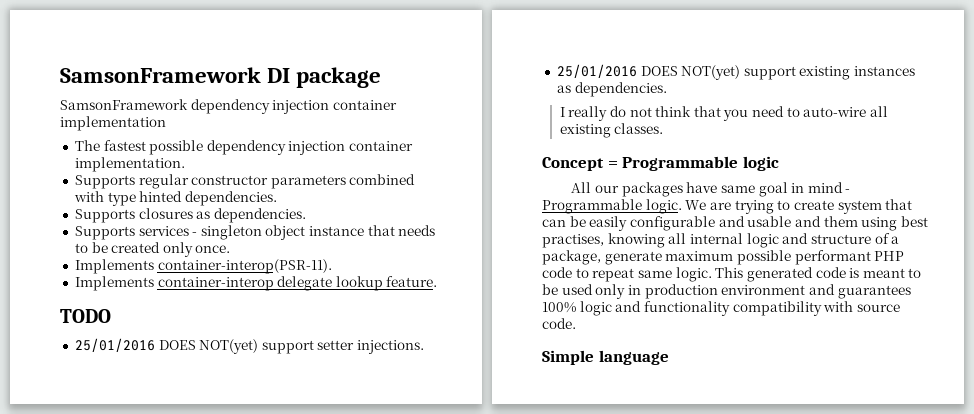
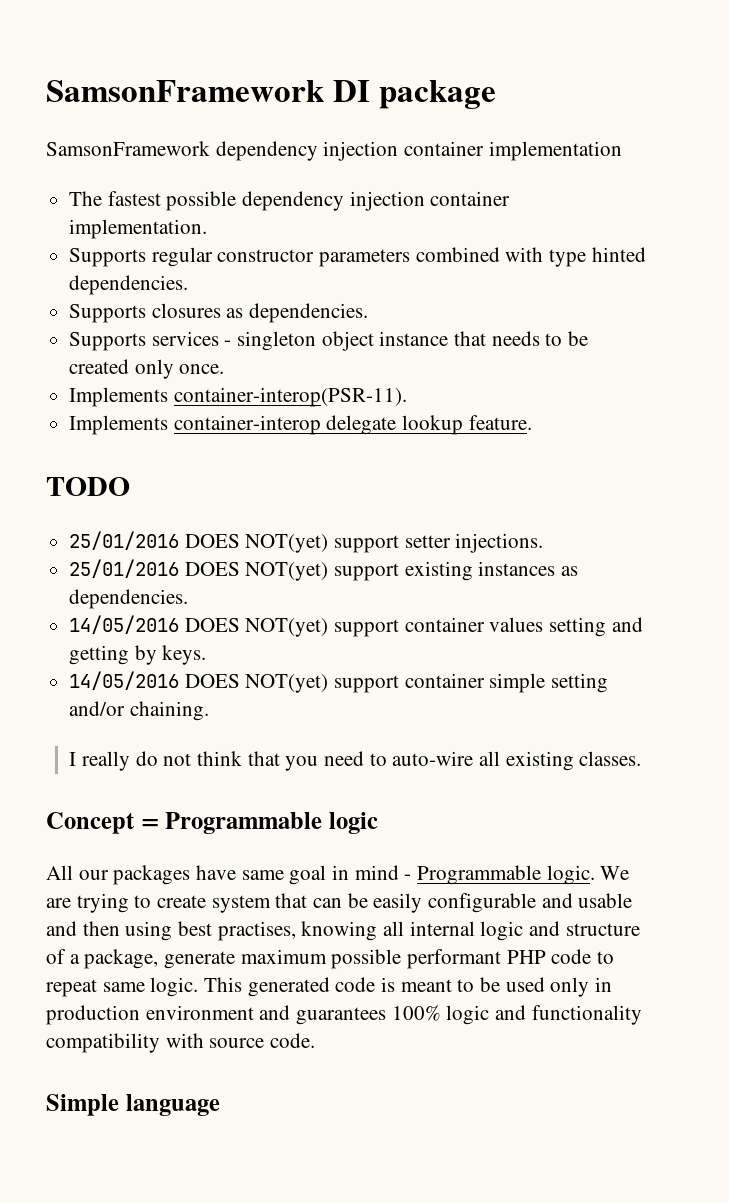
+ 14/05/2016 DOES NOT(yet) support container values setting and getting by keys.
+ 14/05/2016 DOES NOT(yet) support container simple setting and/or chaining.
- We are trying to create system that can be easily configurable and usable and them using best practises, knowing all internal logic and structure of a package, generate maximum possible performant PHP code to repeat same logic.
+ We are trying to create system that can be easily configurable and usable and then using best practises, knowing all internal logic and structure of a package, generate maximum possible performant PHP code to repeat same logic.

